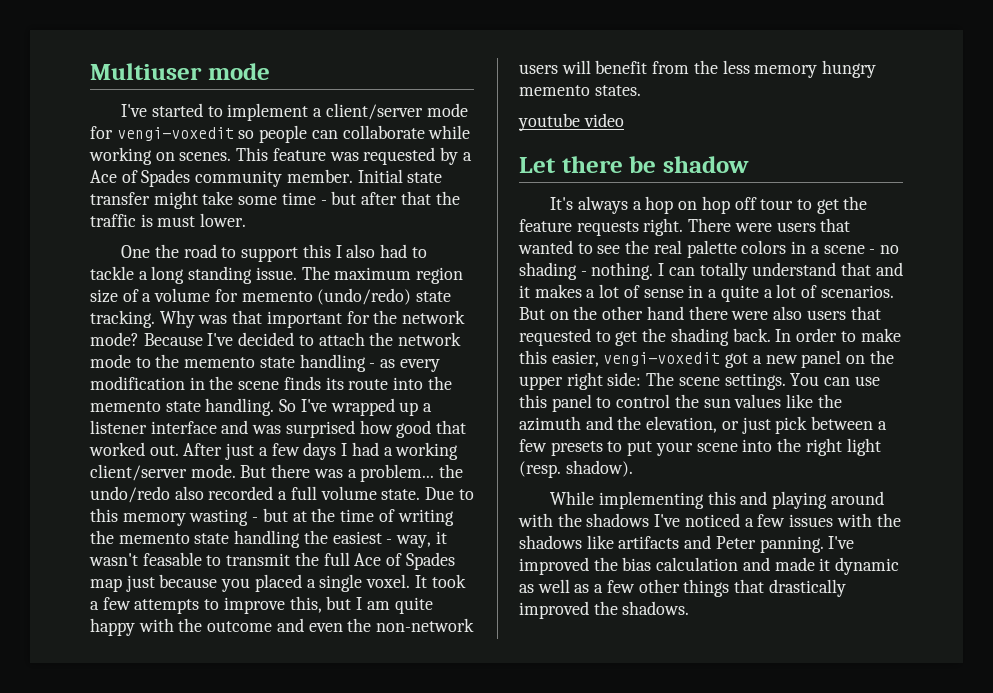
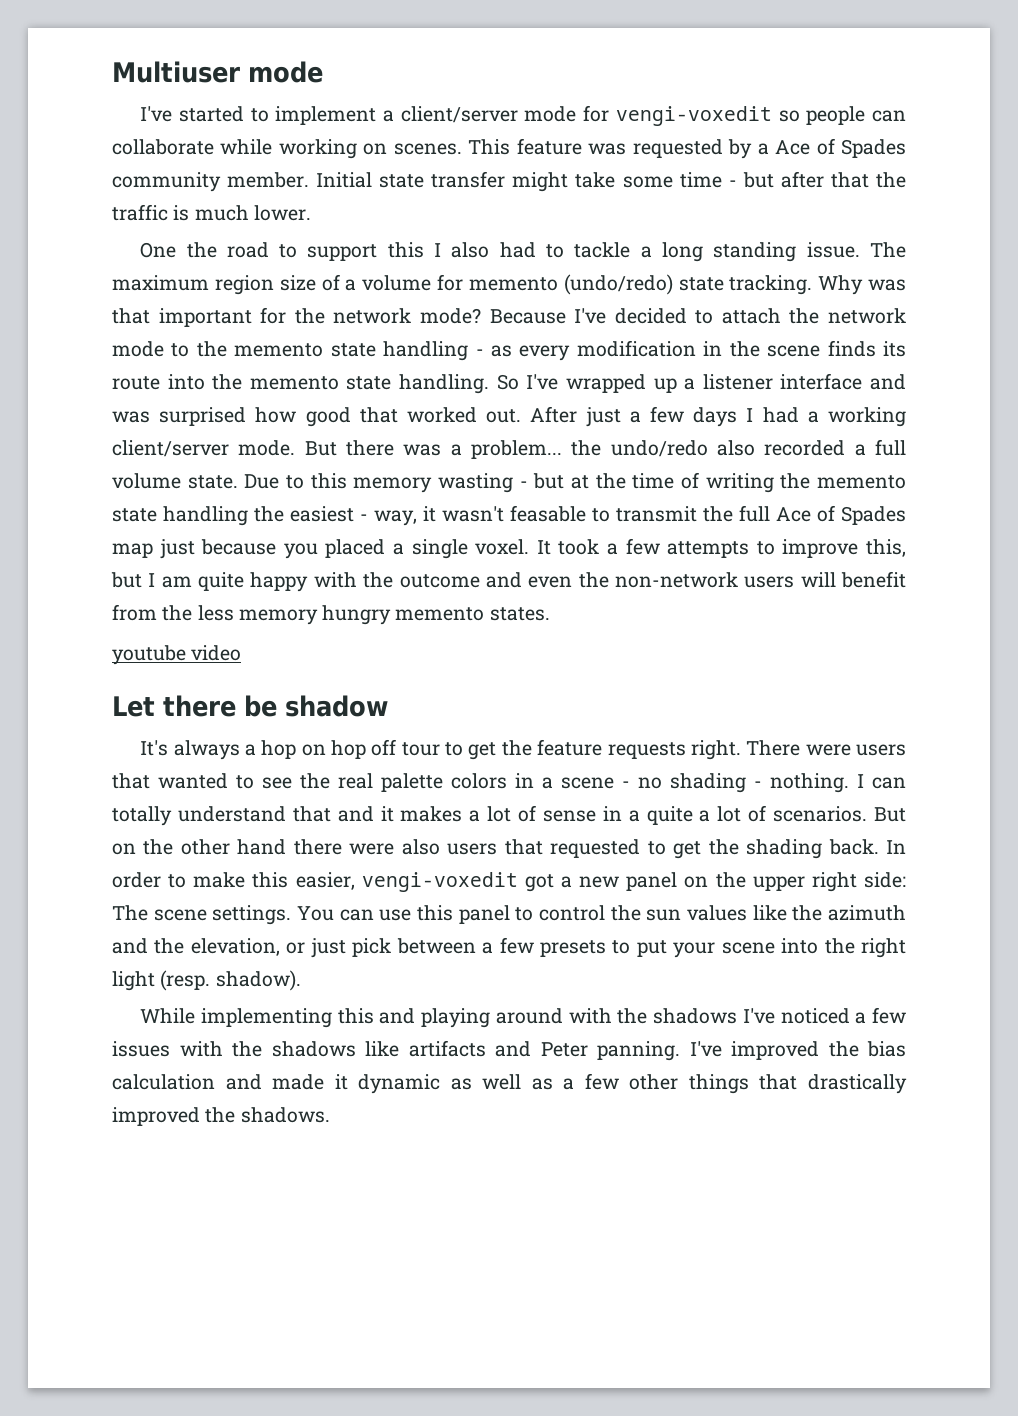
- Initial state transfer might take some time - but after that the traffic is must lower.
+ Initial state transfer might take some time - but after that the traffic is much lower.

